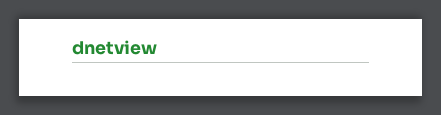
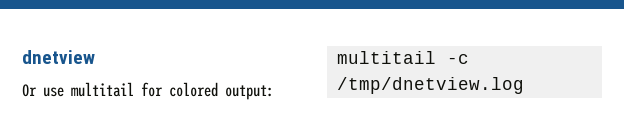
+ Or use multitail for colored output:
+ multitail -c /tmp/dnetview.log

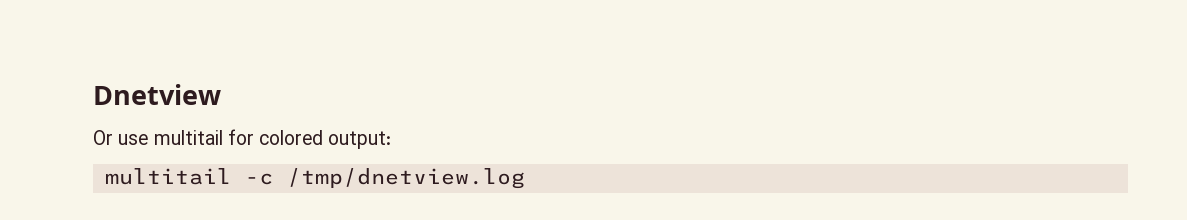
- dnetview
+ Dnetview

